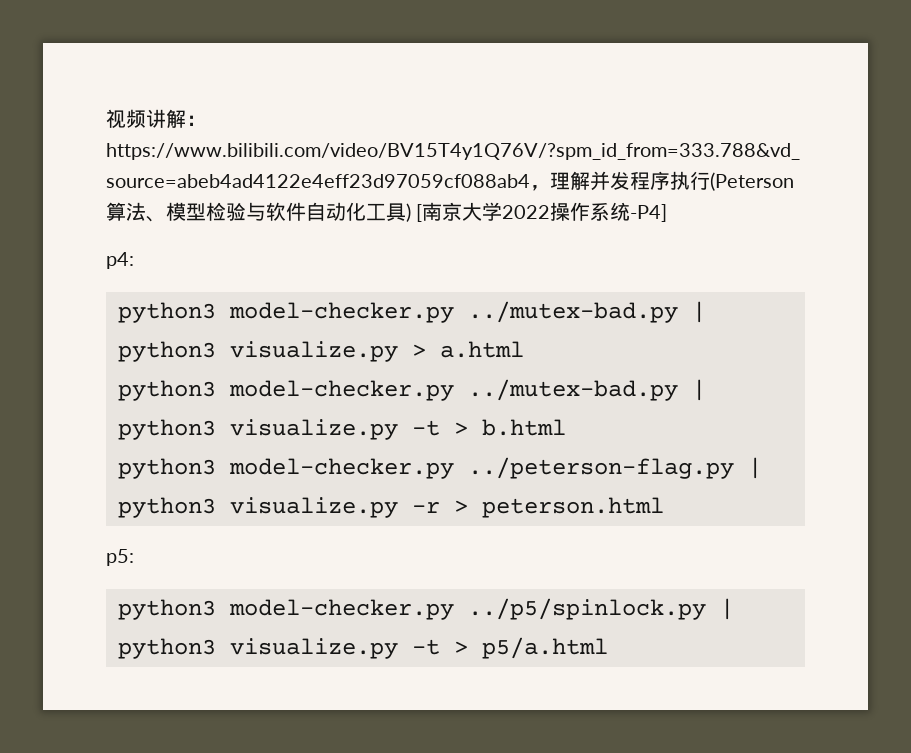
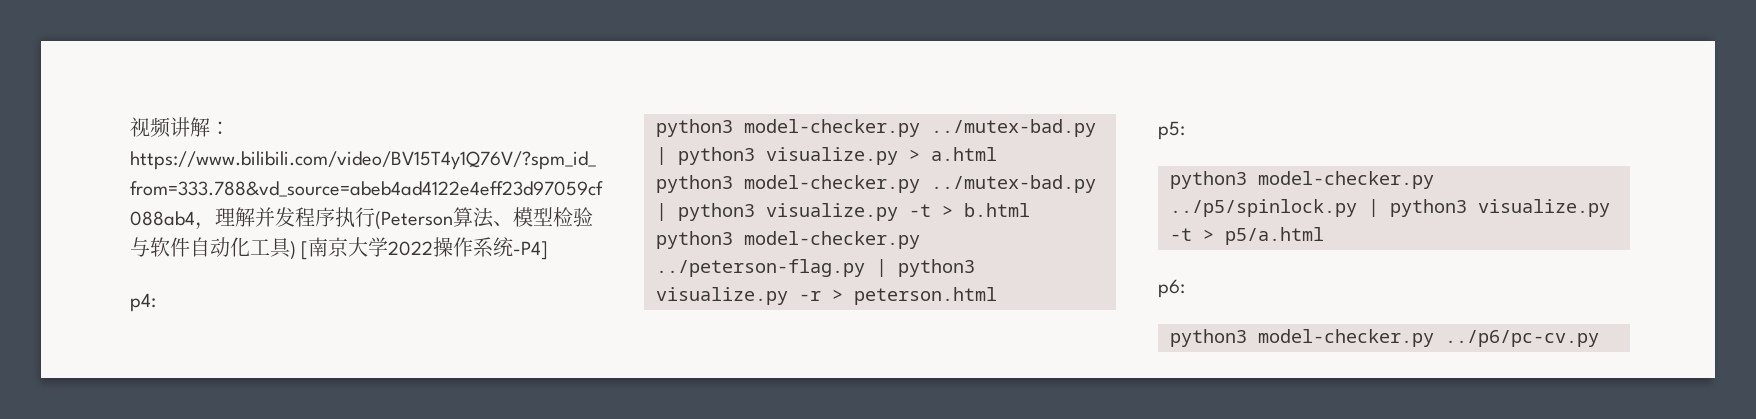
+ p6:
+ python3 model-checker.py ../p6/pc-cv.py

